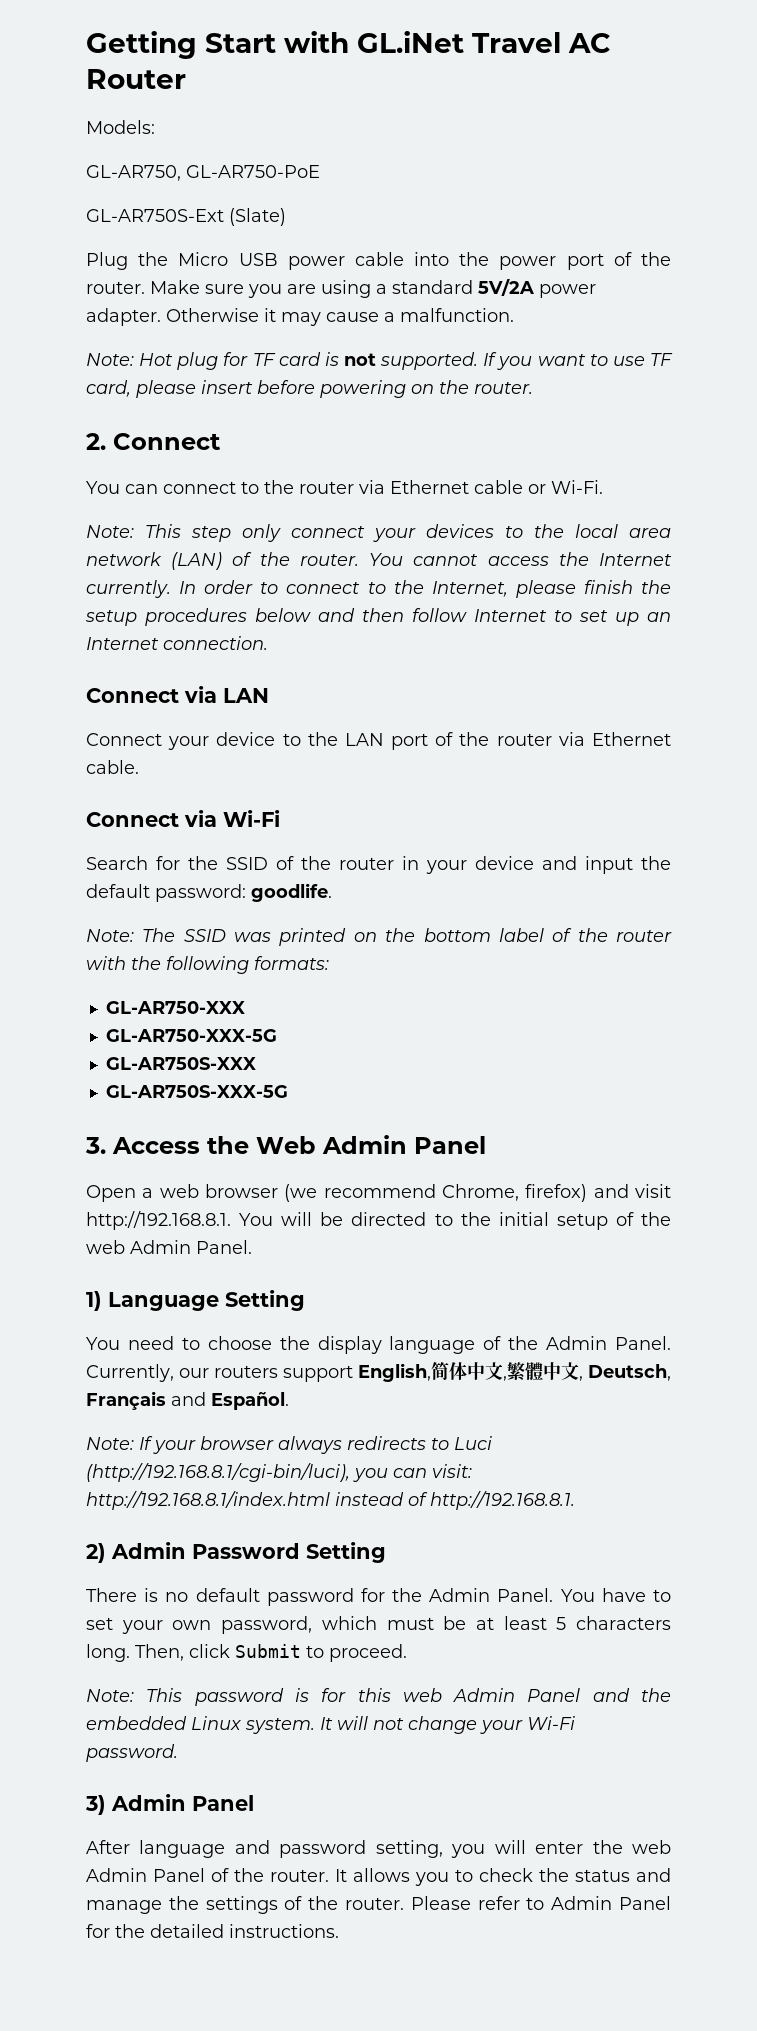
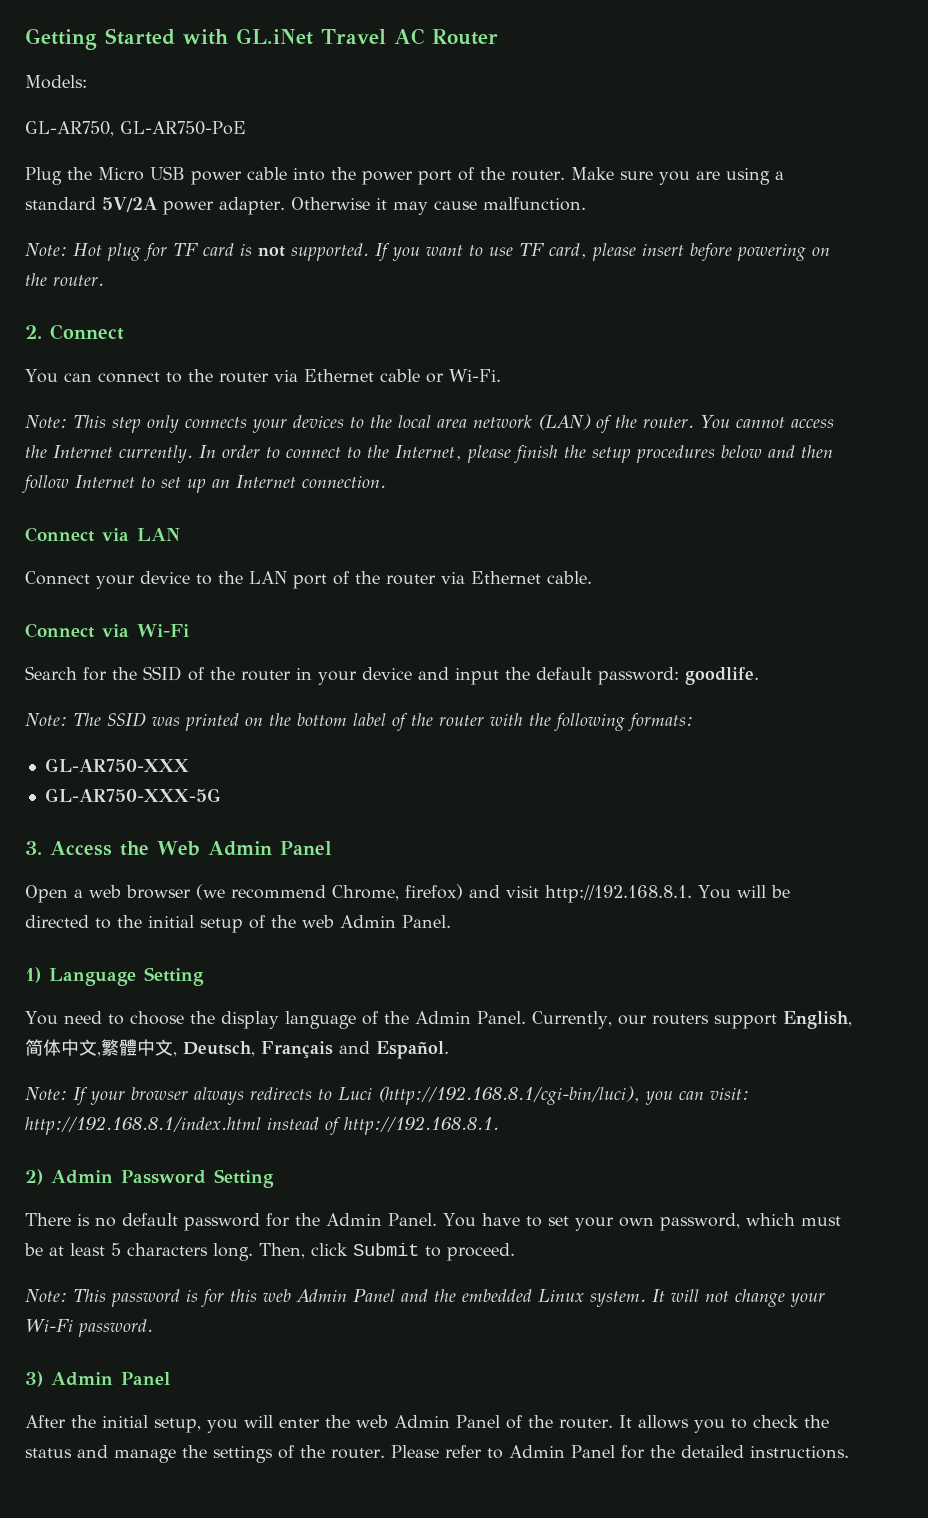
- Getting Start with GL.iNet Travel AC Router
+ Getting Started with GL.iNet Travel AC Router
- GL-AR750S-Ext (Slate)
- Otherwise it may cause a malfunction.
+ Otherwise it may cause malfunction.
- Note: This step only connect your devices to the local area network (LAN) of the router.
+ Note: This step only connects your devices to the local area network (LAN) of the router.
- GL-AR750S-XXX
- GL-AR750S-XXX-5G
- After language and password setting, you will enter the web Admin Panel of the router.
+ After the initial setup, you will enter the web Admin Panel of the router.

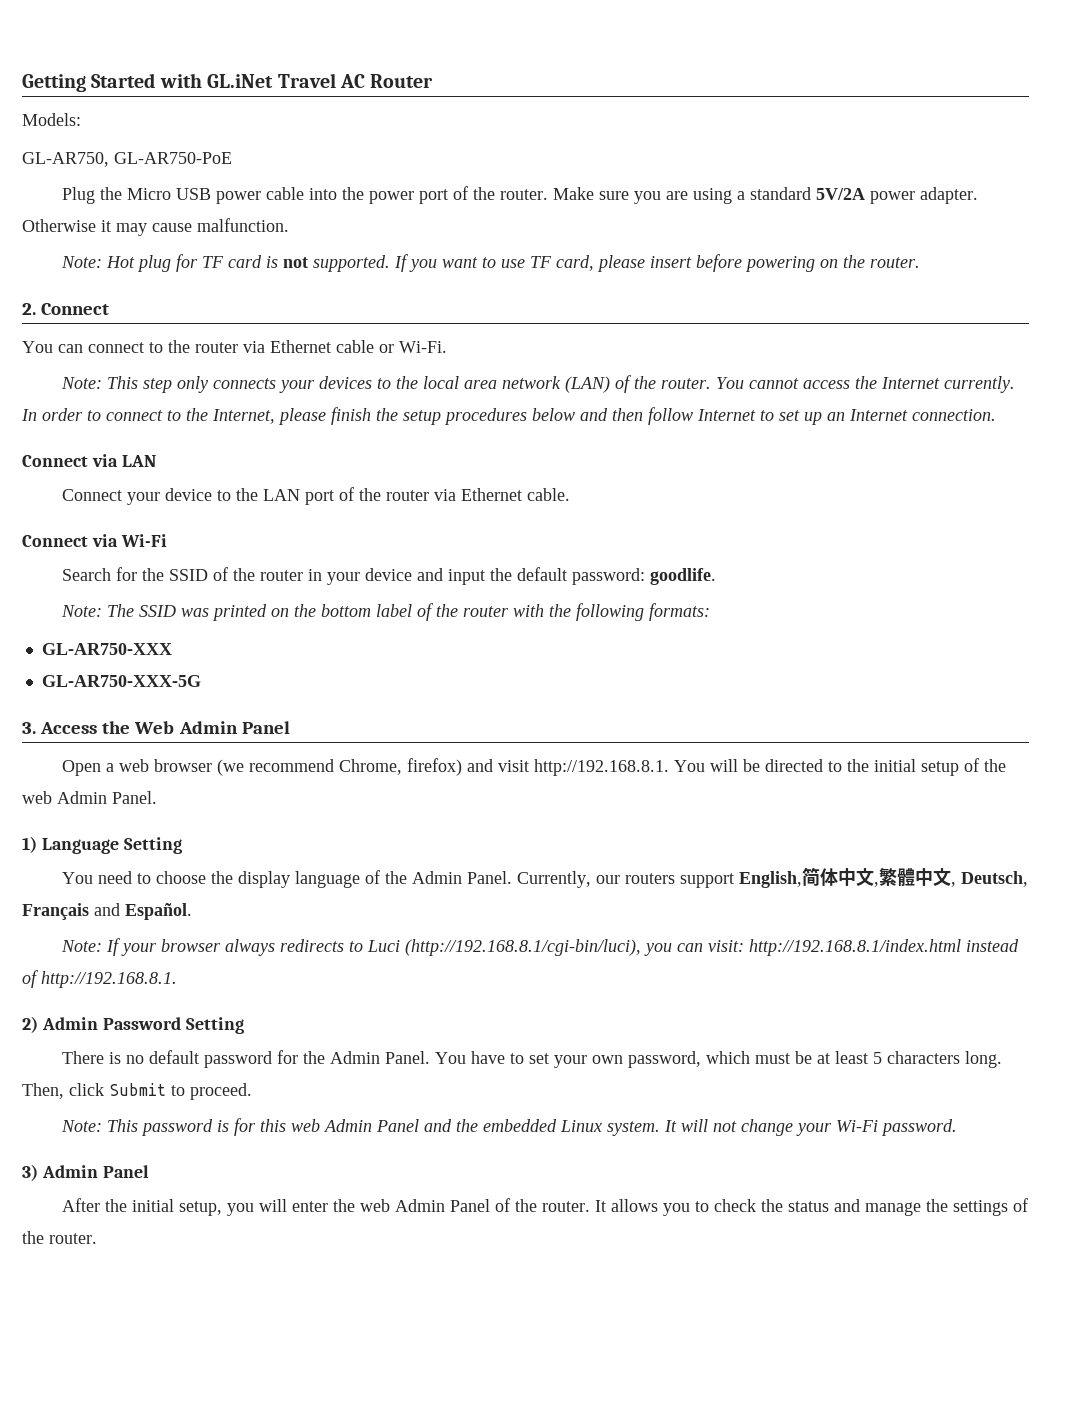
- Please refer to Admin Panel for the detailed instructions.

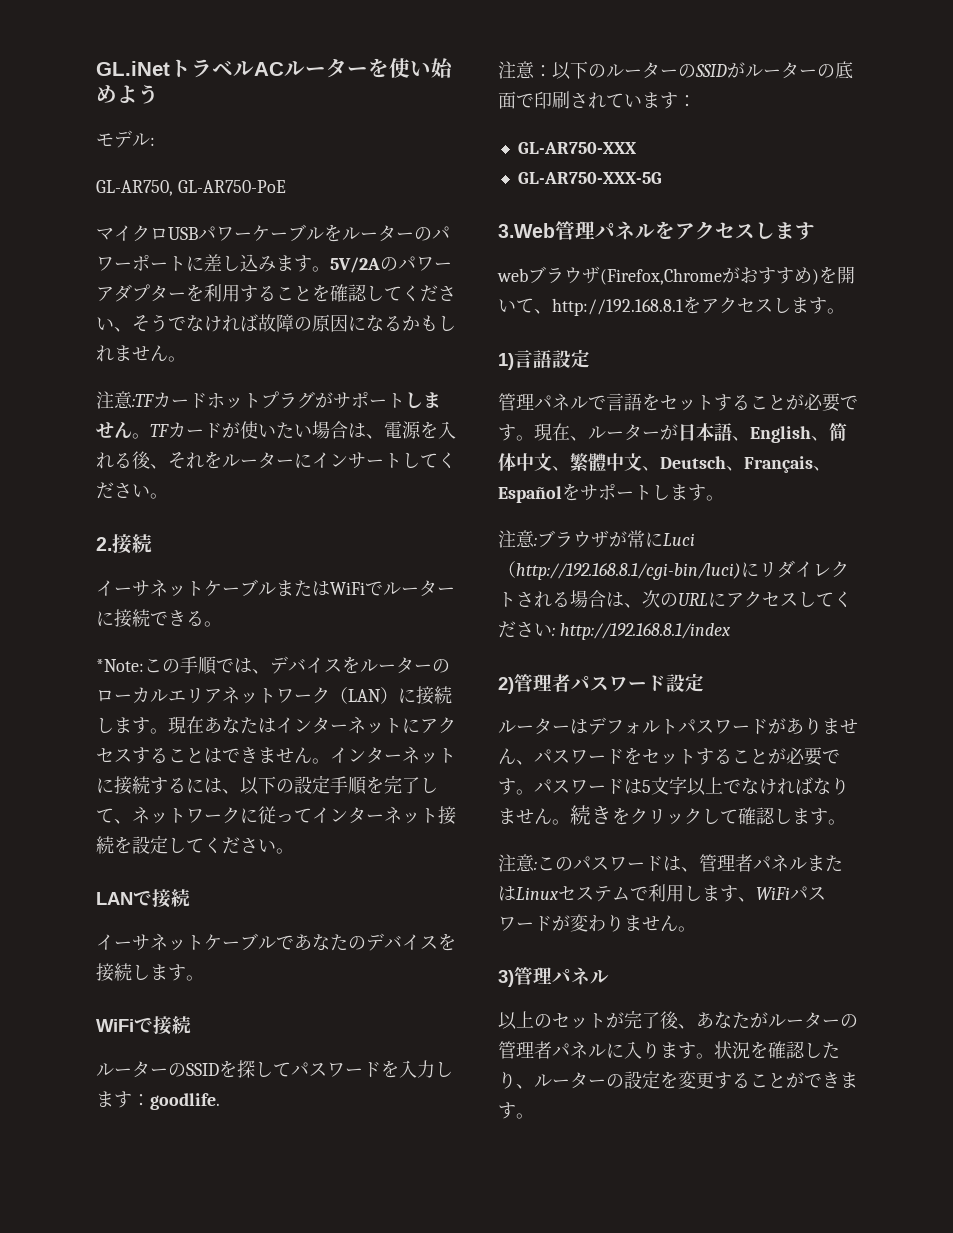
- Getting Started with GL.iNet Travel AC Router
- Models:
+ GL.iNetトラベルACルーターを使い始めよう
+ モデル:
  GL-AR750, GL-AR750-PoE
- Plug the Micro USB power cable into the power port of the router. Make sure you are using a standard 5V/2A power adapter. Otherwise it may cause malfunction.
- Note: Hot plug for TF card is not supported. If you want to use TF card, please insert before powering on the router.
- 2. Connect
- You can connect to the router via Ethernet cable or Wi-Fi.
- Note: This step only connects your devices to the local area network (LAN) of the router. You cannot access the Internet currently. In order to connect to the Internet, please finish the setup procedures below and then follow Internet to set up an Internet connection.
- Connect via LAN
- Connect your device to the LAN port of the router via Ethernet cable.
- Connect via Wi-Fi
- Search for the SSID of the router in your device and input the default password: goodlife.
- Note: The SSID was printed on the bottom label of the router with the following formats:
+ マイクロUSBパワーケーブルをルーターのパワーポートに差し込みます。5V/2Aのパワーアダプターを利用することを確認してください、そうでなければ故障の原因になるかもしれません。
+ 注意:TFカードホットプラグがサポートしません。TFカードが使いたい場合は、電源を入れる後、それをルーターにインサートしてください。
+ 2.接続
+ イーサネットケーブルまたはWiFiでルーターに接続できる。
+ *Note:この手順では、デバイスをルーターのローカルエリアネットワーク（LAN）に接続します。現在あなたはインターネットにアクセスすることはできません。インターネットに接続するには、以下の設定手順を完了して、ネットワークに従ってインターネット接続を設定してください。
+ LANで接続
+ イーサネットケーブルであなたのデバイスを接続します。
+ WiFiで接続
+ ルーターのSSIDを探してパスワードを入力します：goodlife.
+ 注意：以下のルーターのSSIDがルーターの底面で印刷されています：
  GL-AR750-XXX
  GL-AR750-XXX-5G
- 3. Access the Web Admin Panel
- Open a web browser (we recommend Chrome, firefox) and visit http://192.168.8.1. You will be directed to the initial setup of the web Admin Panel.
- 1) Language Setting
- You need to choose the display language of the Admin Panel. Currently, our routers support English,简体中文,繁體中文, Deutsch, Français and Español.
- Note: If your browser always redirects to Luci (http://192.168.8.1/cgi-bin/luci), you can visit: http://192.168.8.1/index.html instead of http://192.168.8.1.
- 2) Admin Password Setting
- There is no default password for the Admin Panel. You have to set your own password, which must be at least 5 characters long. Then, click Submit to proceed.
- Note: This password is for this web Admin Panel and the embedded Linux system. It will not change your Wi-Fi password.
- 3) Admin Panel
- After the initial setup, you will enter the web Admin Panel of the router. It allows you to check the status and manage the settings of the router.
+ 3.Web管理パネルをアクセスします
+ webブラウザ(Firefox,Chromeがおすすめ)を開いて、http://192.168.8.1をアクセスします。
+ 1)言語設定
+ 管理パネルで言語をセットすることが必要です。現在、ルーターが日本語、English、简体中文、繁體中文、Deutsch、Français、Españolをサポートします。
+ 注意:ブラウザが常にLuci（http://192.168.8.1/cgi-bin/luci)にリダイレクトされる場合は、次のURLにアクセスしてください: http://192.168.8.1/index
+ 2)管理者パスワード設定
+ ルーターはデフォルトパスワードがありません、パスワードをセットすることが必要です。パスワードは5文字以上でなければなりません。続きをクリックして確認します。
+ 注意:このパスワードは、管理者パネルまたはLinuxセステムで利用します、WiFiパスワードが変わりません。
+ 3)管理パネル
+ 以上のセットが完了後、あなたがルーターの管理者パネルに入ります。状況を確認したり、ルーターの設定を変更することができます。

